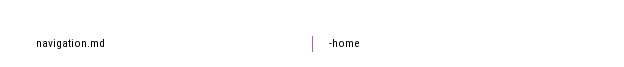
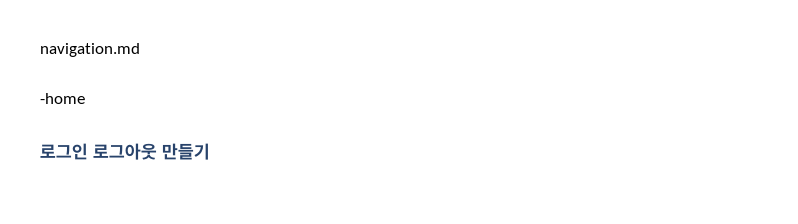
+ 로그인 로그아웃 만들기

